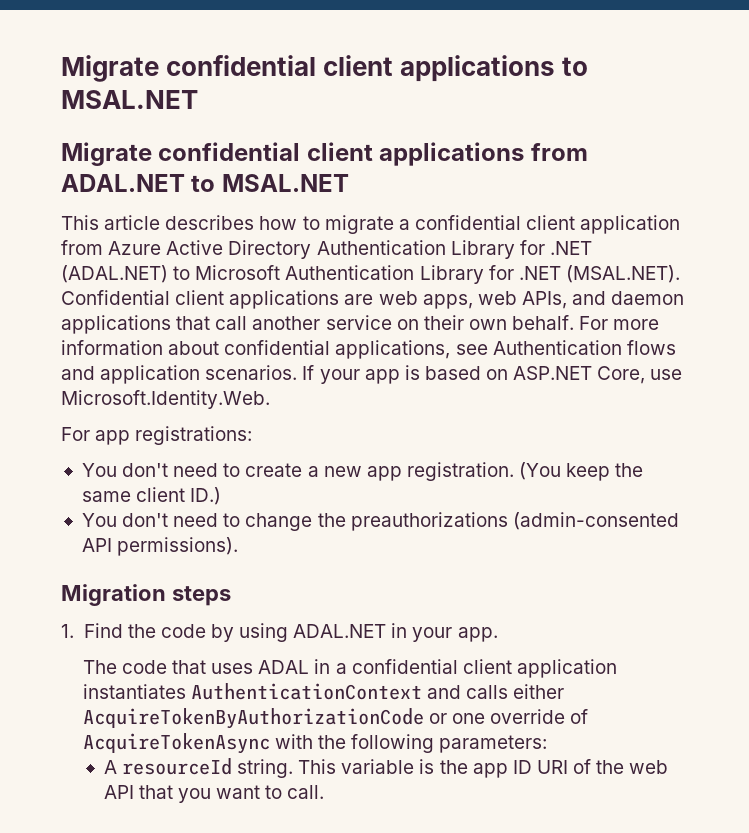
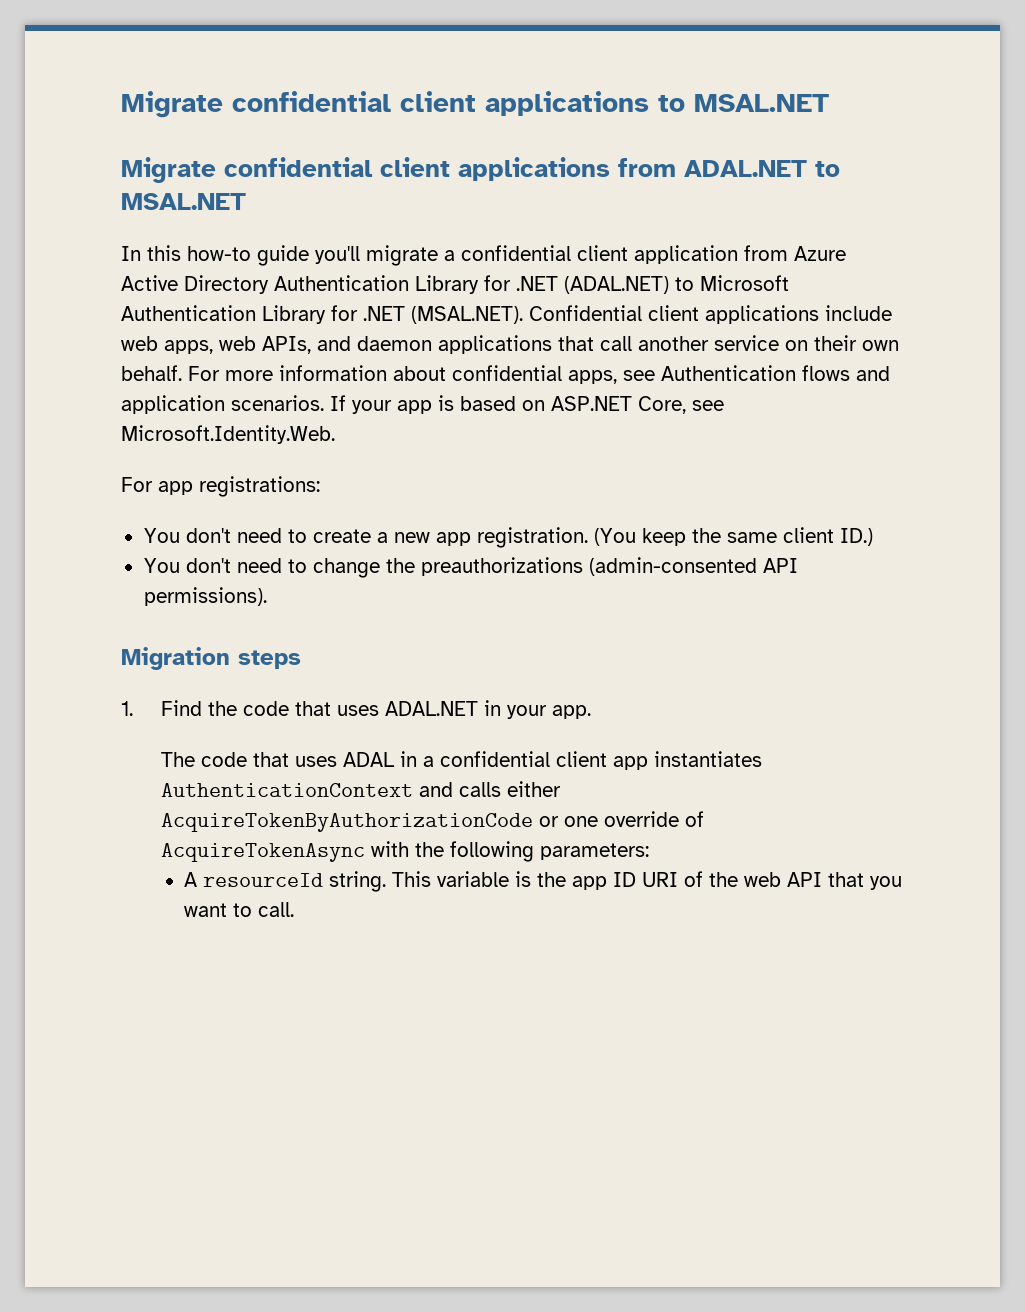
- This article describes how to migrate a confidential client application from Azure Active Directory Authentication Library for .NET (ADAL.NET) to Microsoft Authentication Library for .NET (MSAL.NET). Confidential client applications are web apps, web APIs, and daemon applications that call another service on their own behalf.
+ In this how-to guide you'll migrate a confidential client application from Azure Active Directory Authentication Library for .NET (ADAL.NET) to Microsoft Authentication Library for .NET (MSAL.NET). Confidential client applications include web apps, web APIs, and daemon applications that call another service on their own behalf.
- For more information about confidential applications, see Authentication flows and application scenarios.
+ For more information about confidential apps, see Authentication flows and application scenarios.
- If your app is based on ASP.NET Core, use Microsoft.Identity.Web.
+ If your app is based on ASP.NET Core, see Microsoft.Identity.Web.
- 1. Find the code by using ADAL.NET in your app.
+ 1. Find the code that uses ADAL.NET in your app.
- The code that uses ADAL in a confidential client application instantiates AuthenticationContext and calls either AcquireTokenByAuthorizationCode or one override of AcquireTokenAsync with the following parameters:
+ The code that uses ADAL in a confidential client app instantiates AuthenticationContext and calls either AcquireTokenByAuthorizationCode or one override of AcquireTokenAsync with the following parameters:

